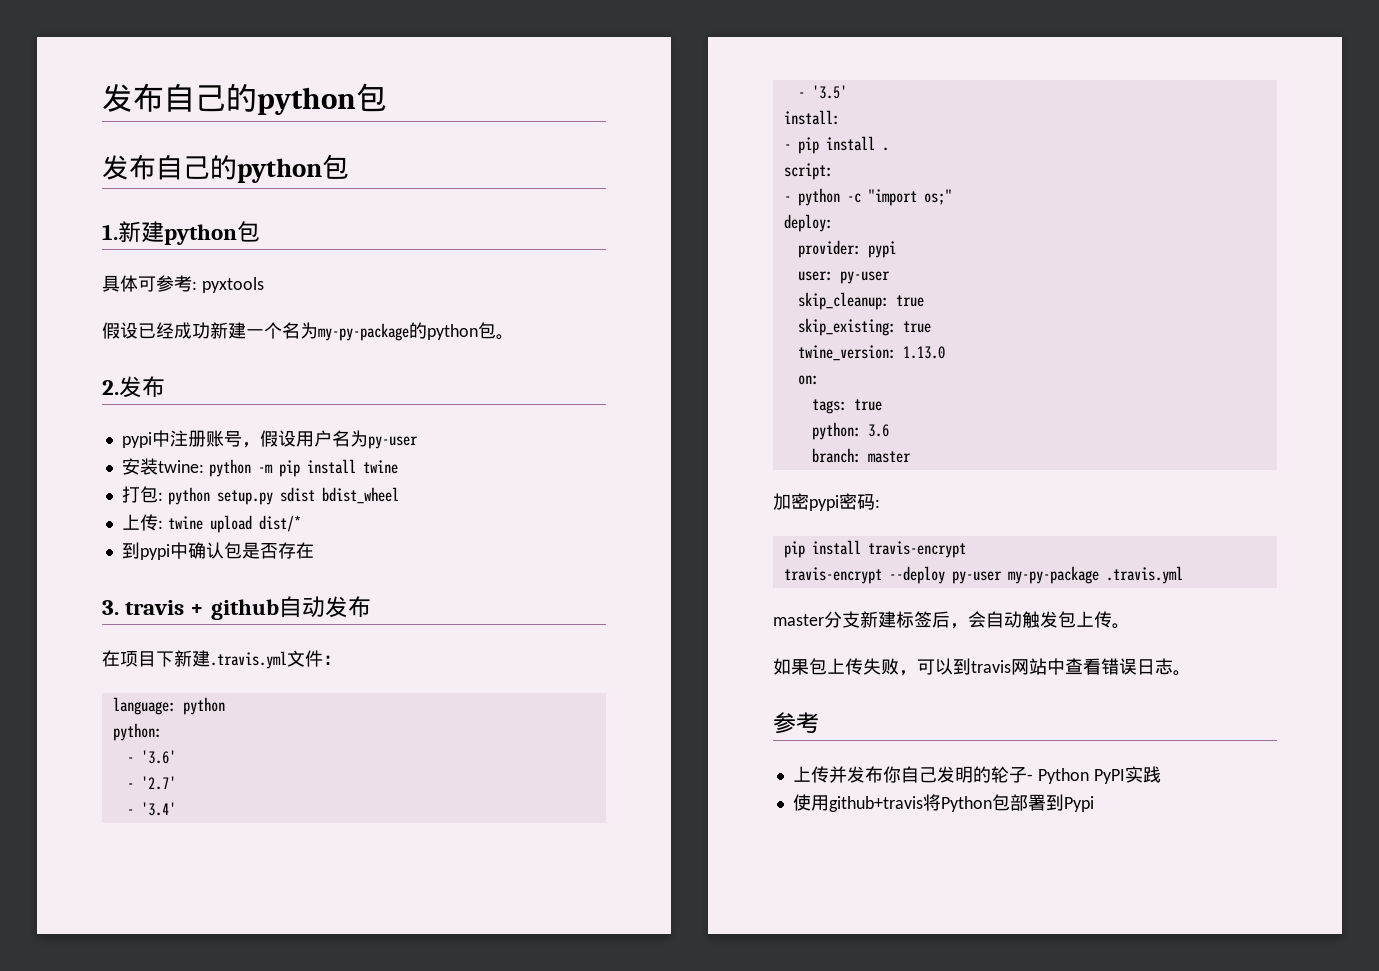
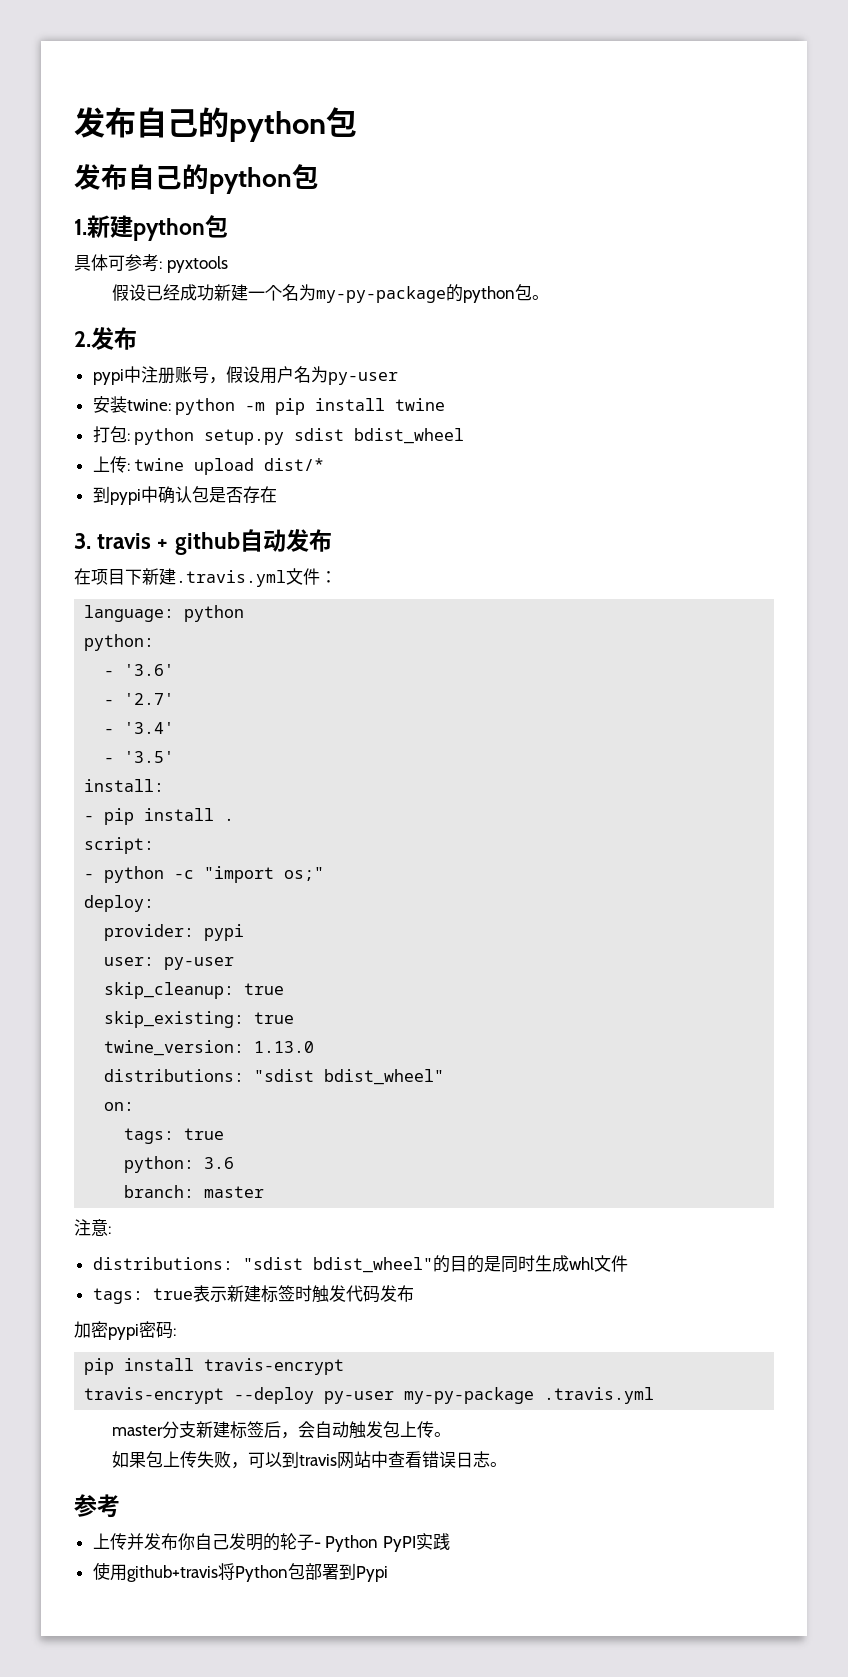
  twine_version: 1.13.0
+ distributions: "sdist bdist_wheel"
+ 注意:
+ distributions: "sdist bdist_wheel"的目的是同时生成whl文件
+ tags: true表示新建标签时触发代码发布

